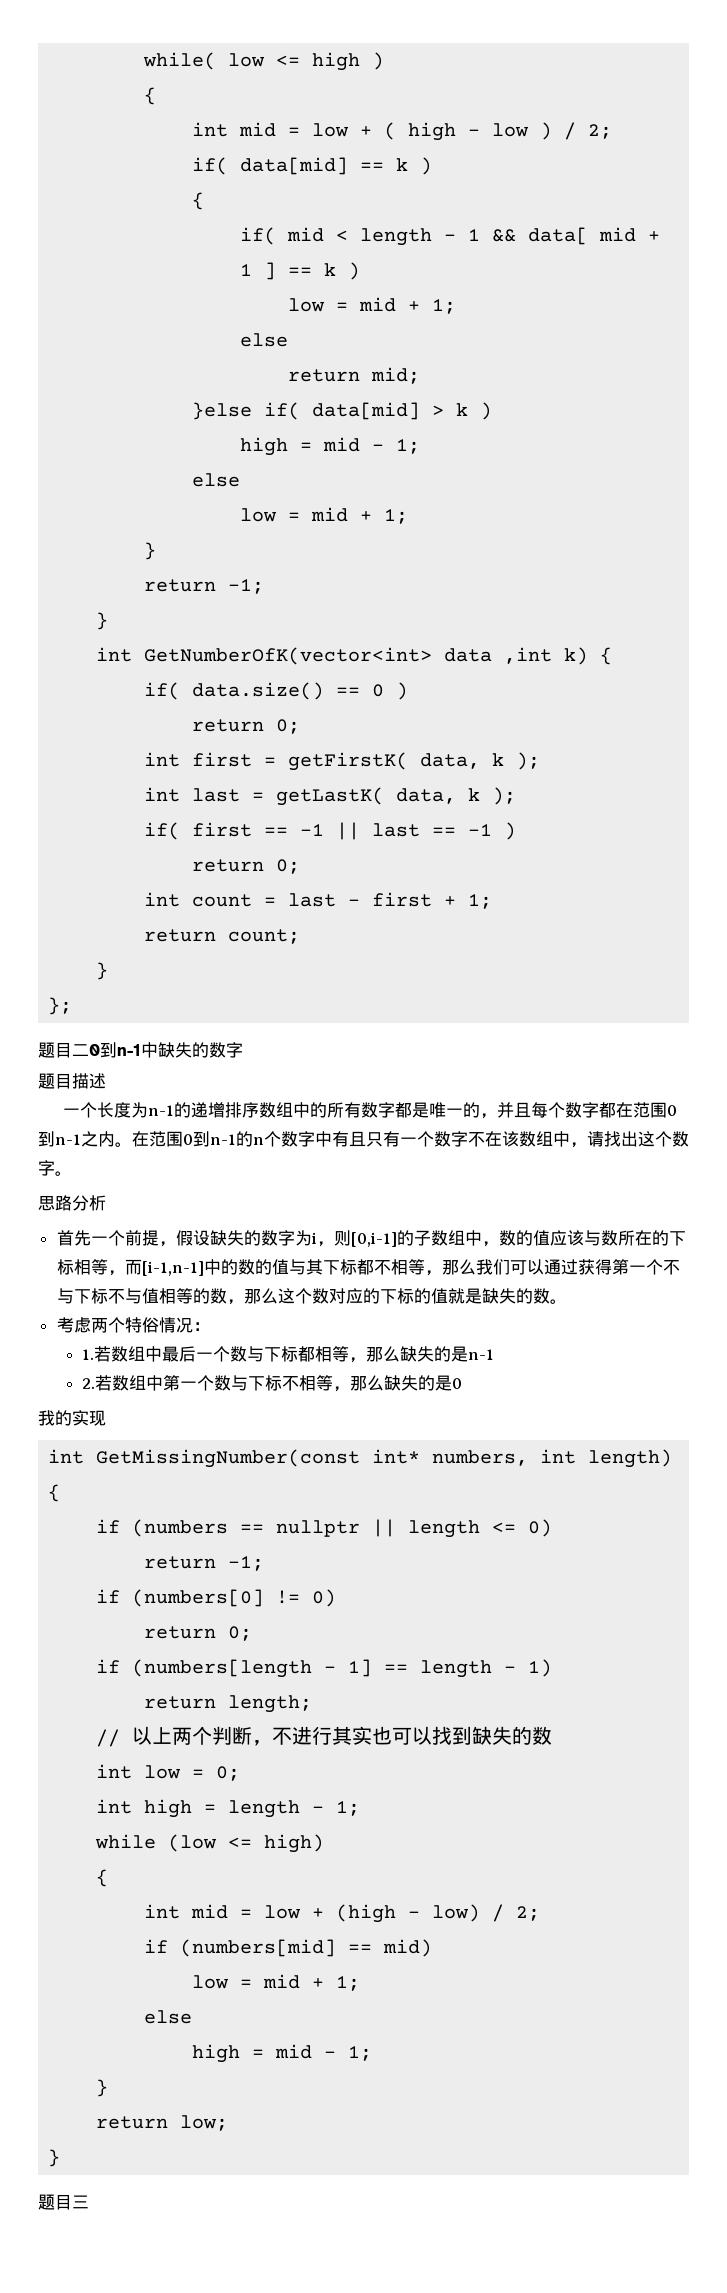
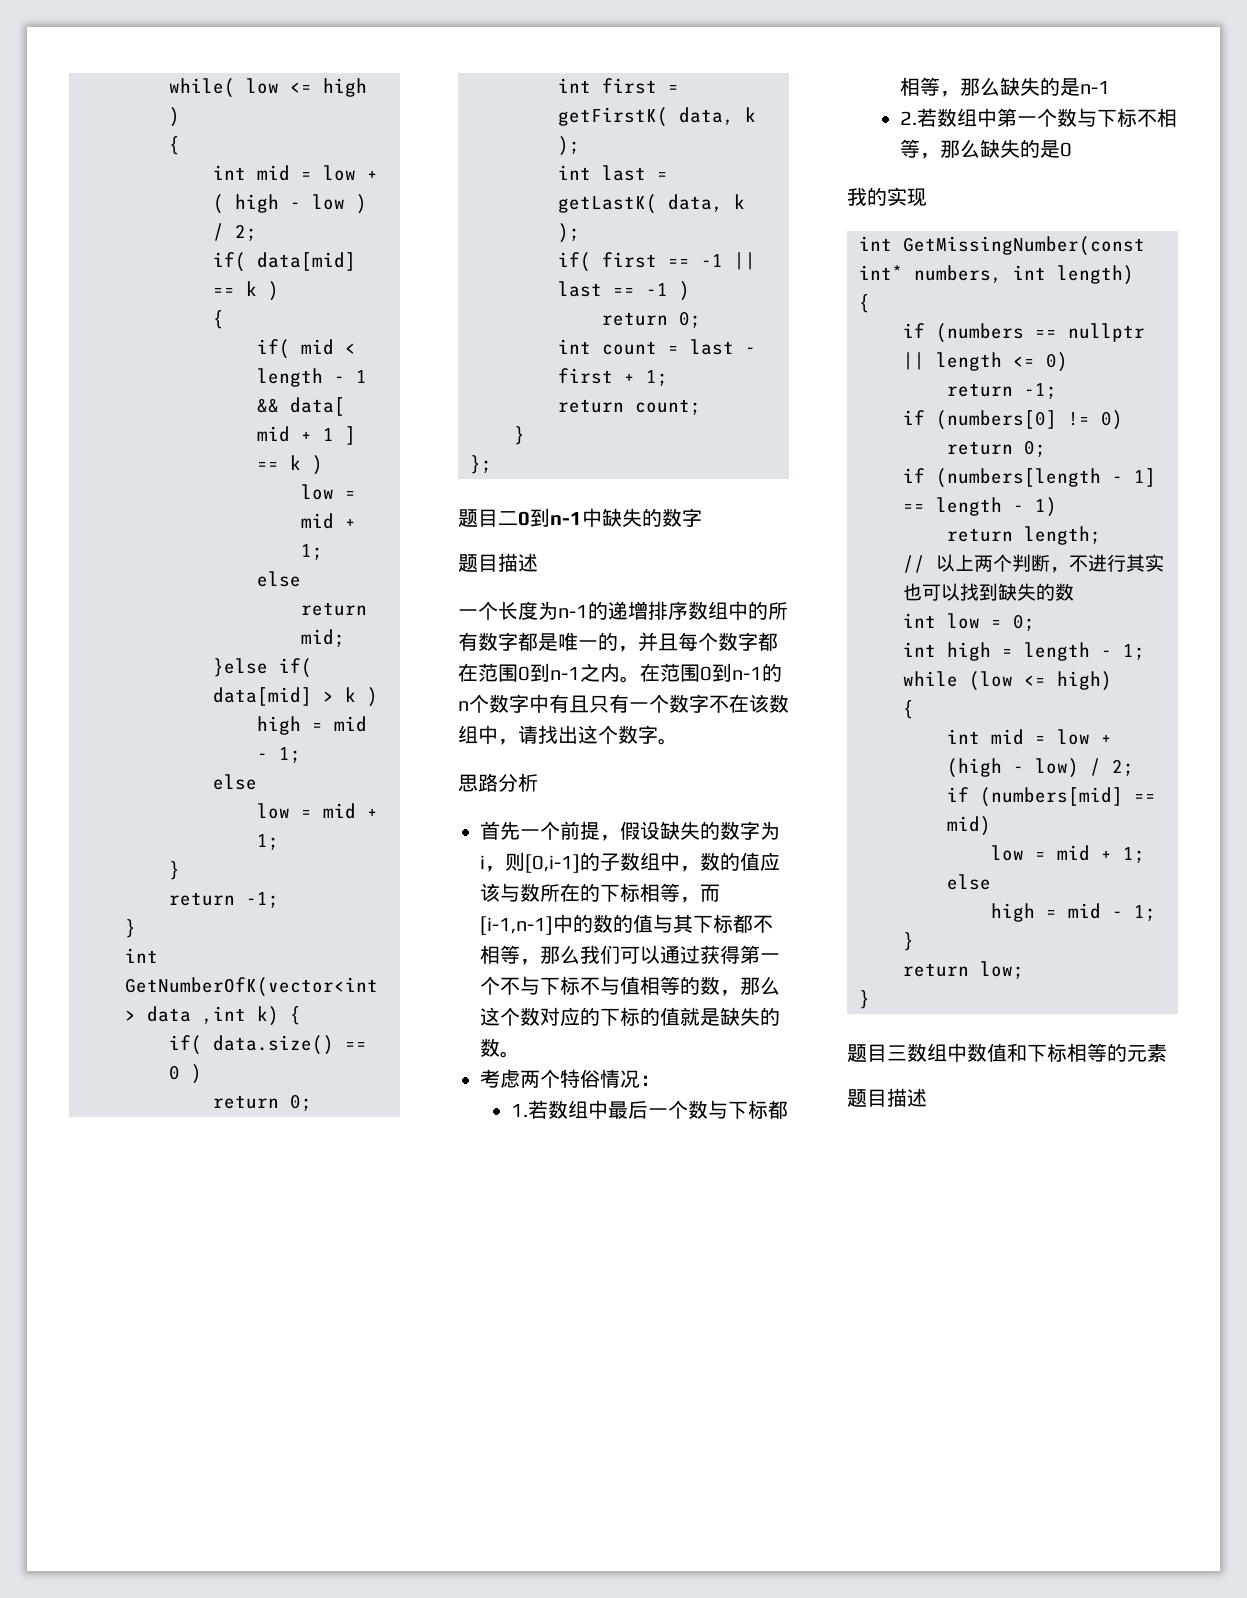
- 题目三
+ 题目三数组中数值和下标相等的元素
+ 题目描述

